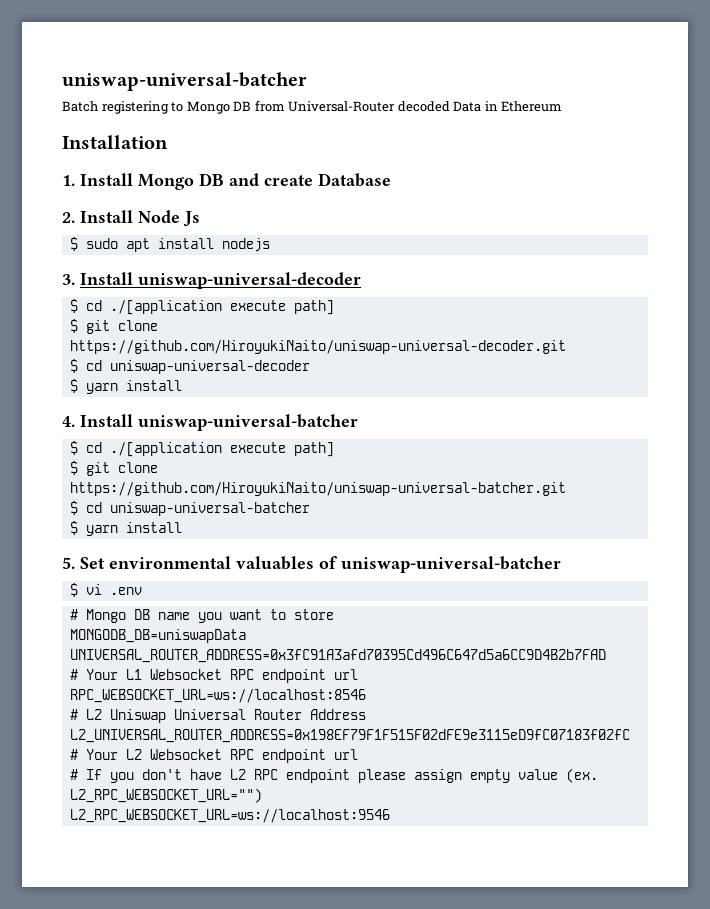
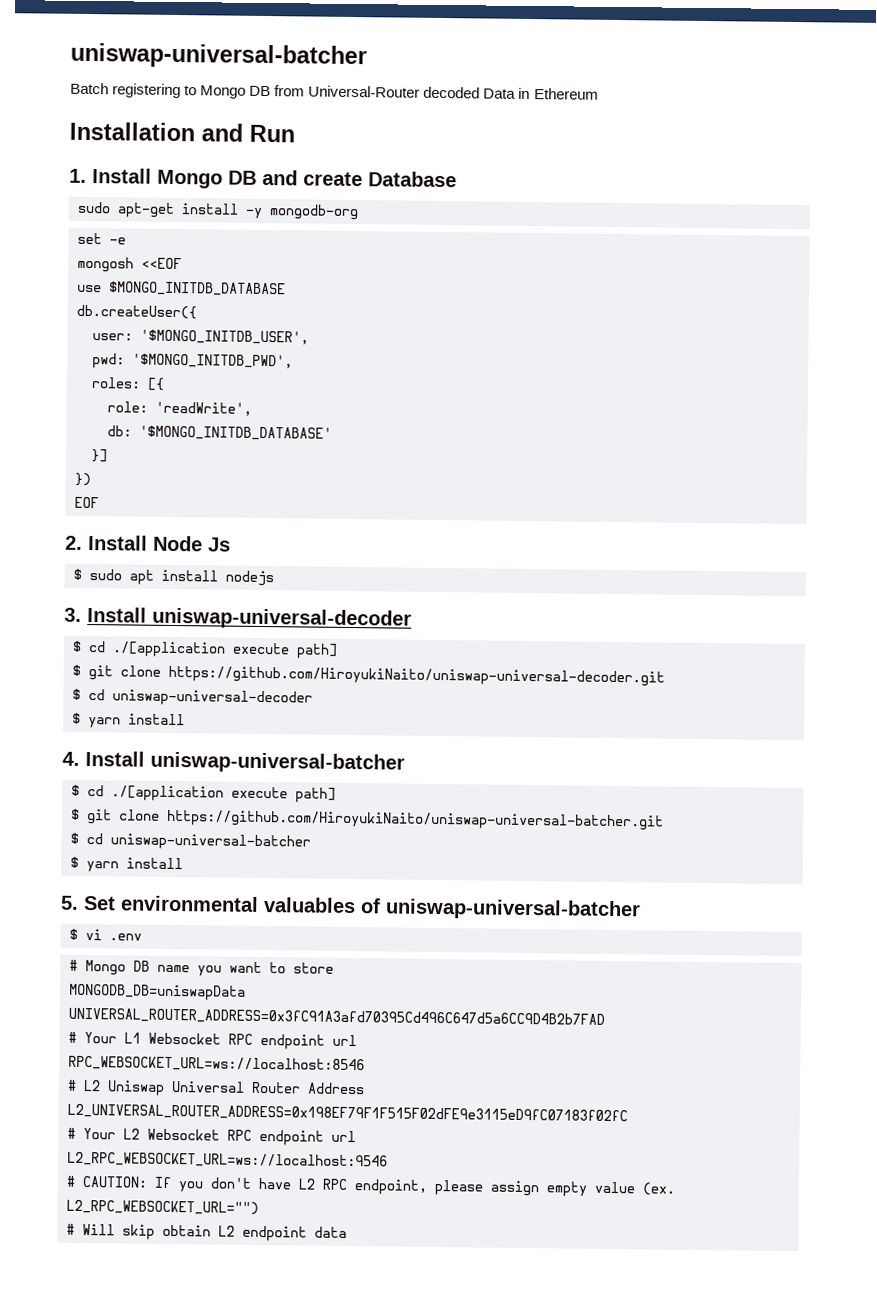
- Installation
+ Installation and Run
+ sudo apt-get install -y mongodb-org
+ set -e
+ mongosh <<EOF
+ use $MONGO_INITDB_DATABASE
+ db.createUser({
+ user: '$MONGO_INITDB_USER',
+ pwd: '$MONGO_INITDB_PWD',
+ roles: [{
+ role: 'readWrite',
+ db: '$MONGO_INITDB_DATABASE'
+ }]
+ })
+ EOF
- # If you don't have L2 RPC endpoint please assign empty value (ex.
+ L2_RPC_WEBSOCKET_URL=ws://localhost:9546
+ # CAUTION: If you don't have L2 RPC endpoint, please assign empty value (ex.
- L2_RPC_WEBSOCKET_URL=ws://localhost:9546
+ # Will skip obtain L2 endpoint data

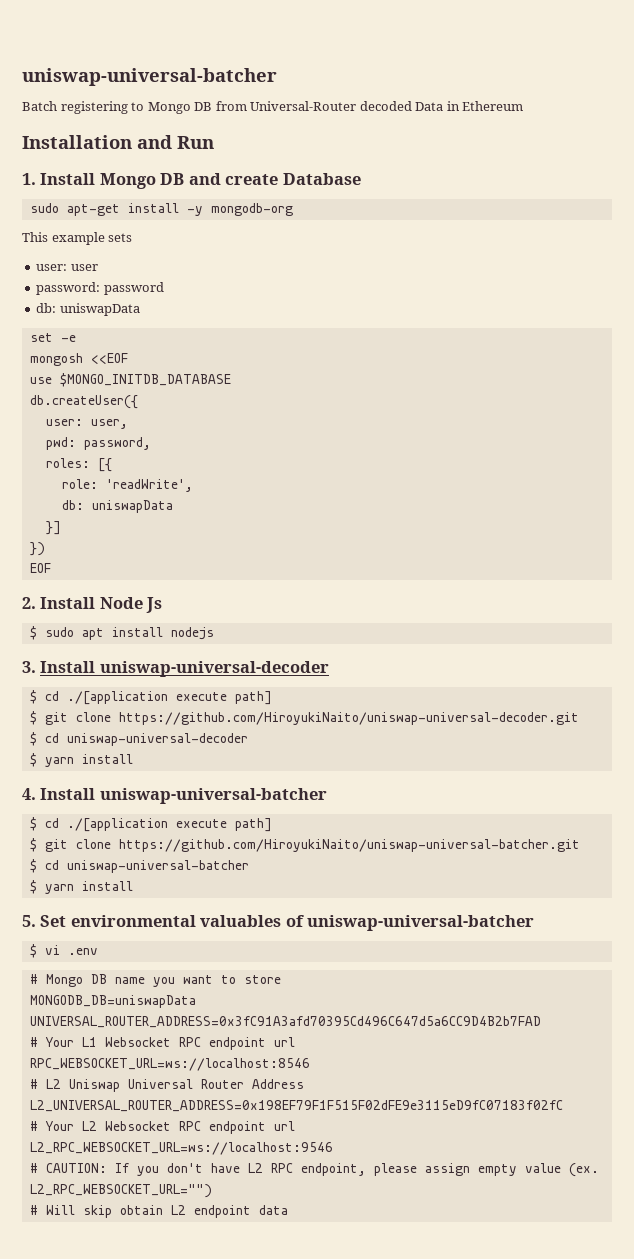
+ This example sets
+ user: user
+ password: password
+ db: uniswapData
- user: '$MONGO_INITDB_USER',
+ user: user,
- pwd: '$MONGO_INITDB_PWD',
+ pwd: password,
  role: 'readWrite',
- db: '$MONGO_INITDB_DATABASE'
+ db: uniswapData

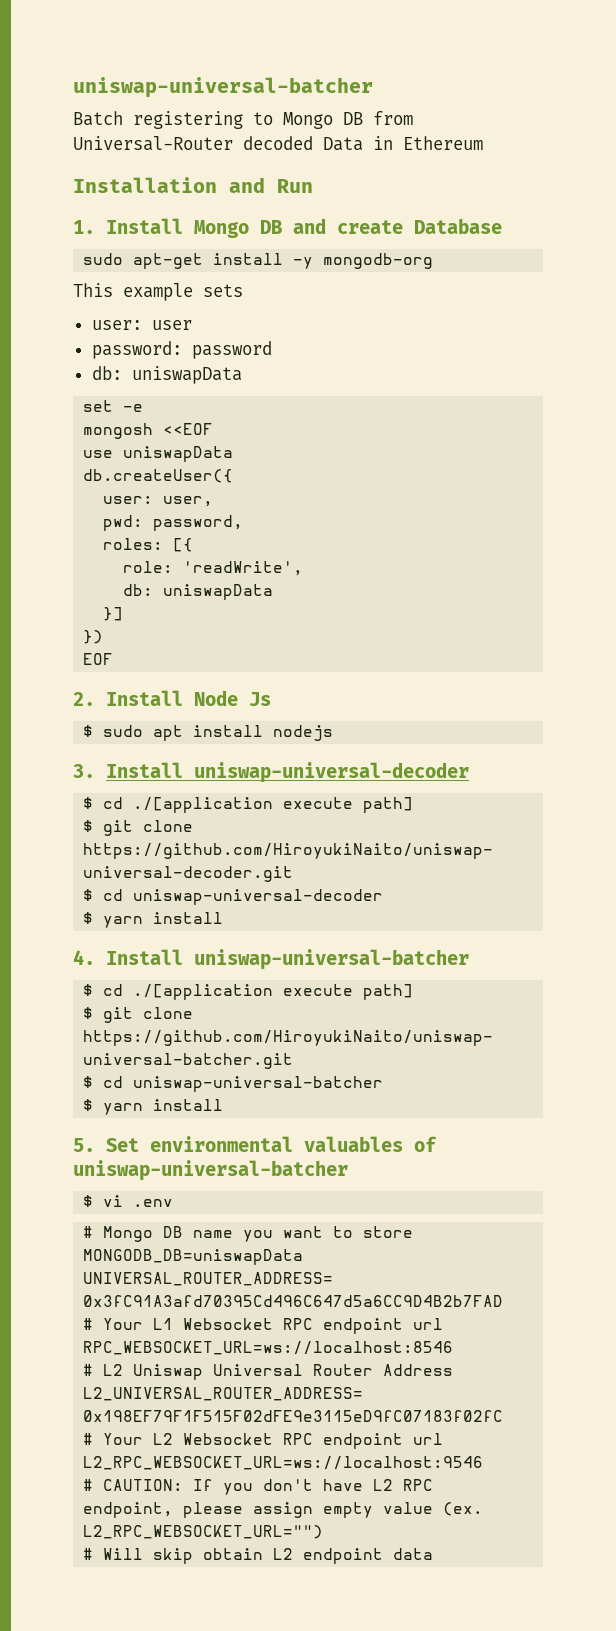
- use $MONGO_INITDB_DATABASE
+ use uniswapData

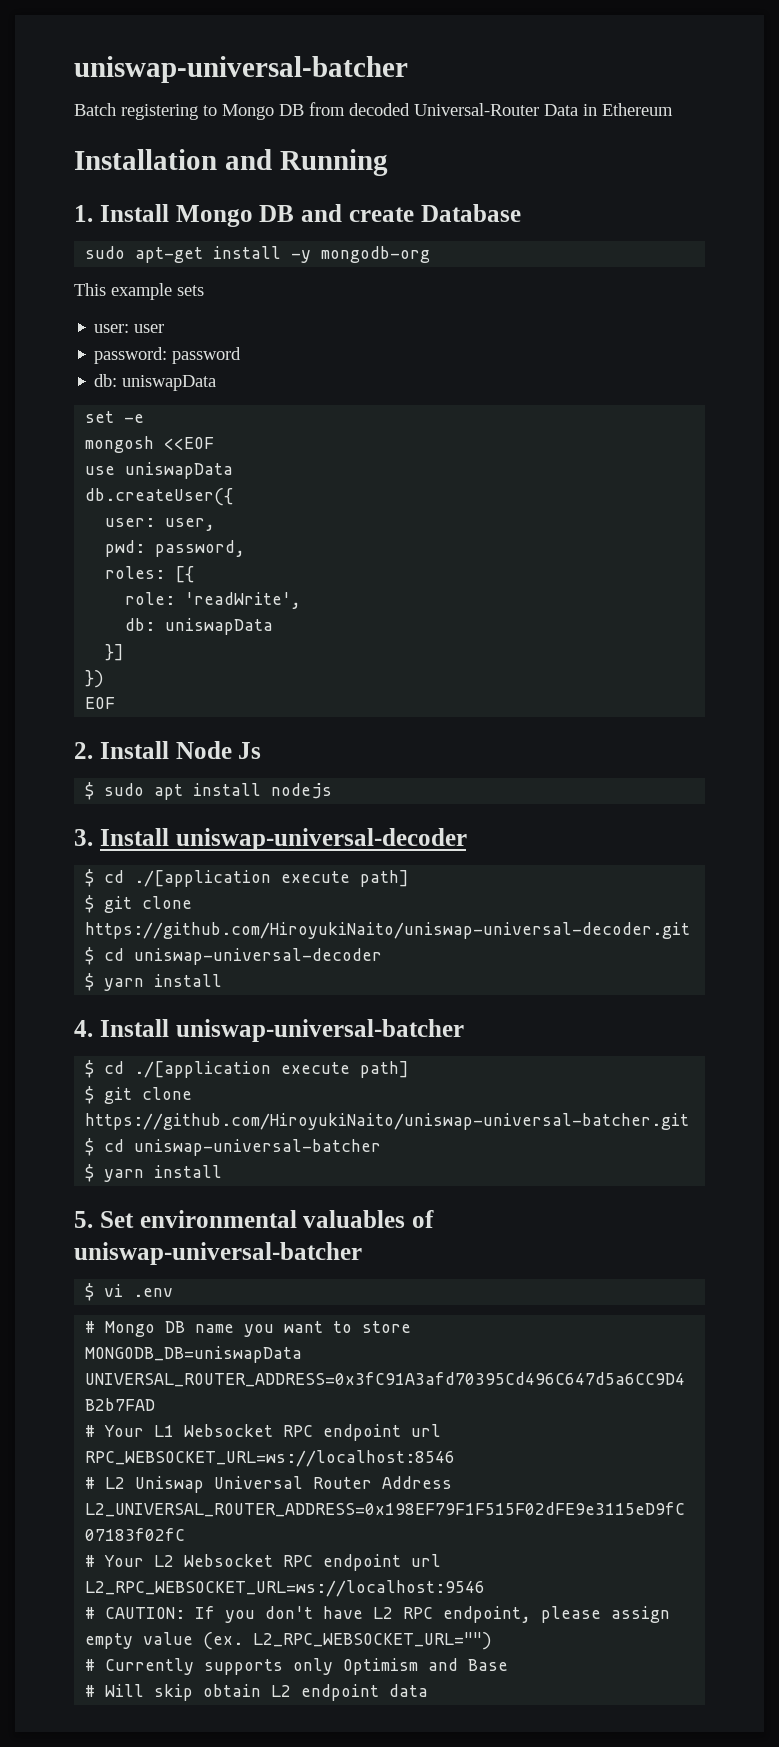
- Batch registering to Mongo DB from Universal-Router decoded Data in Ethereum
+ Batch registering to Mongo DB from decoded Universal-Router Data in Ethereum
- Installation and Run
+ Installation and Running
+ # Currently supports only Optimism and Base

